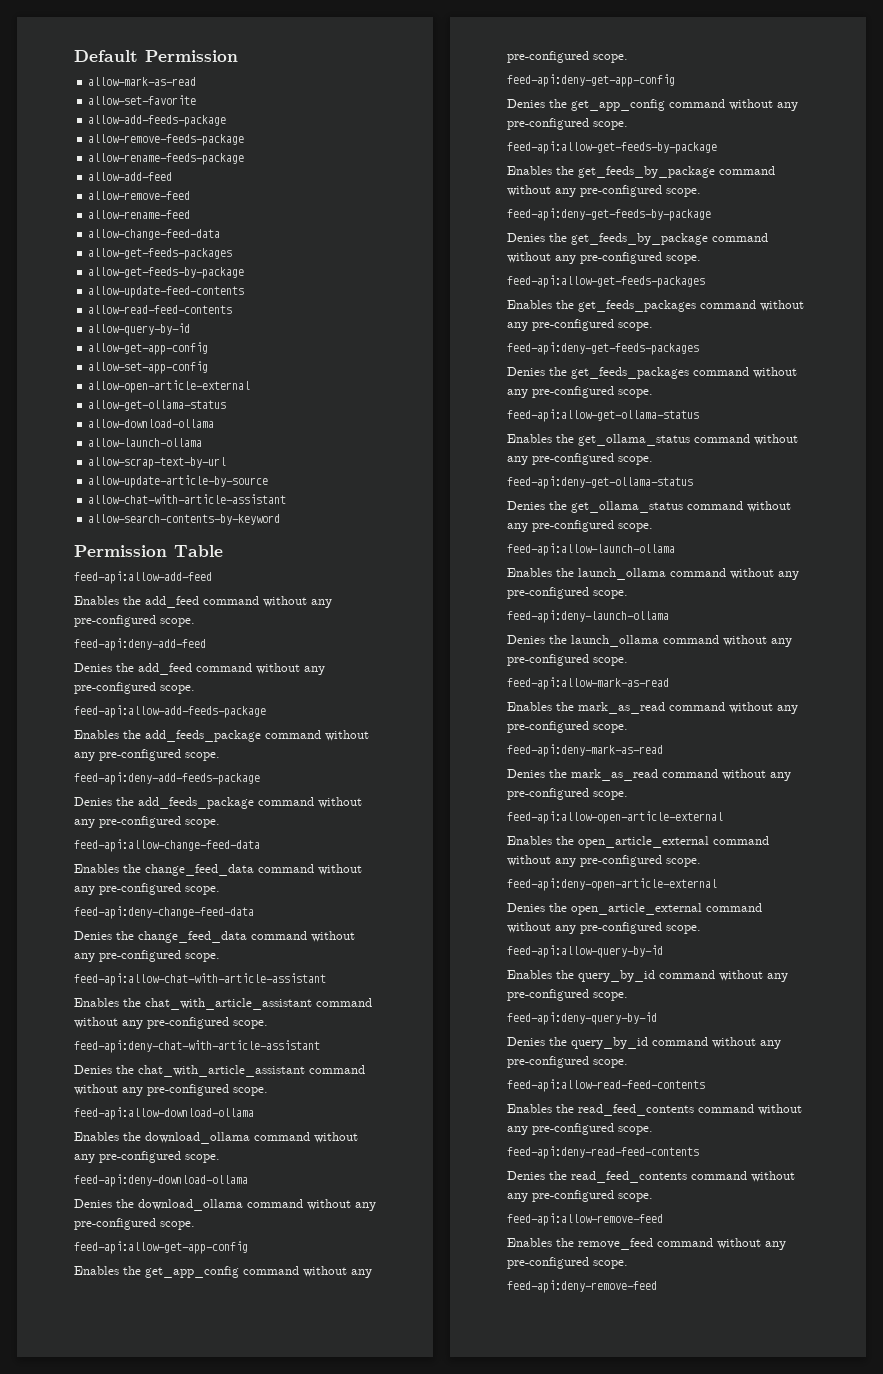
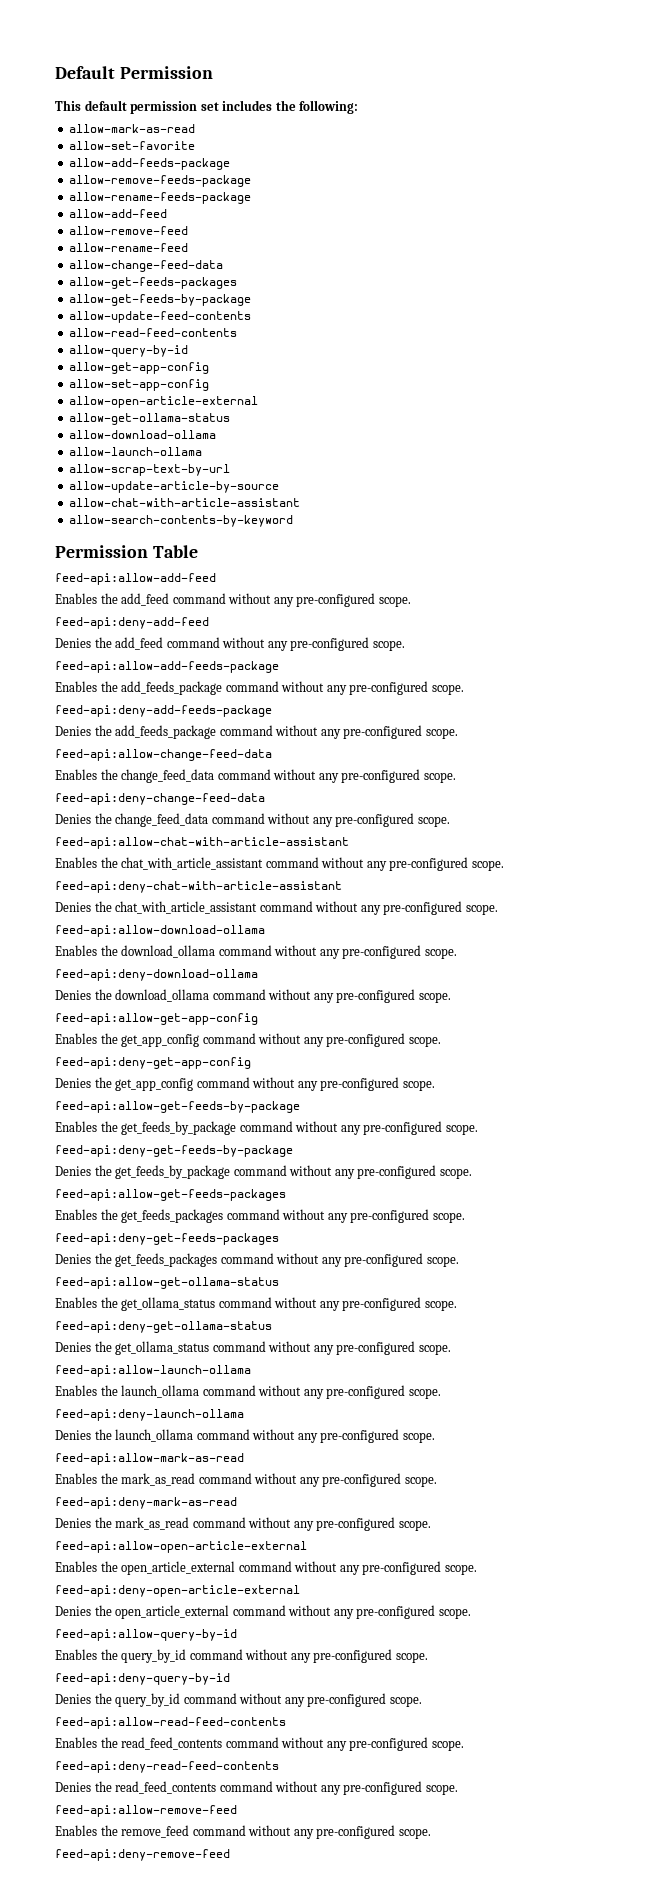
+ This default permission set includes the following:

